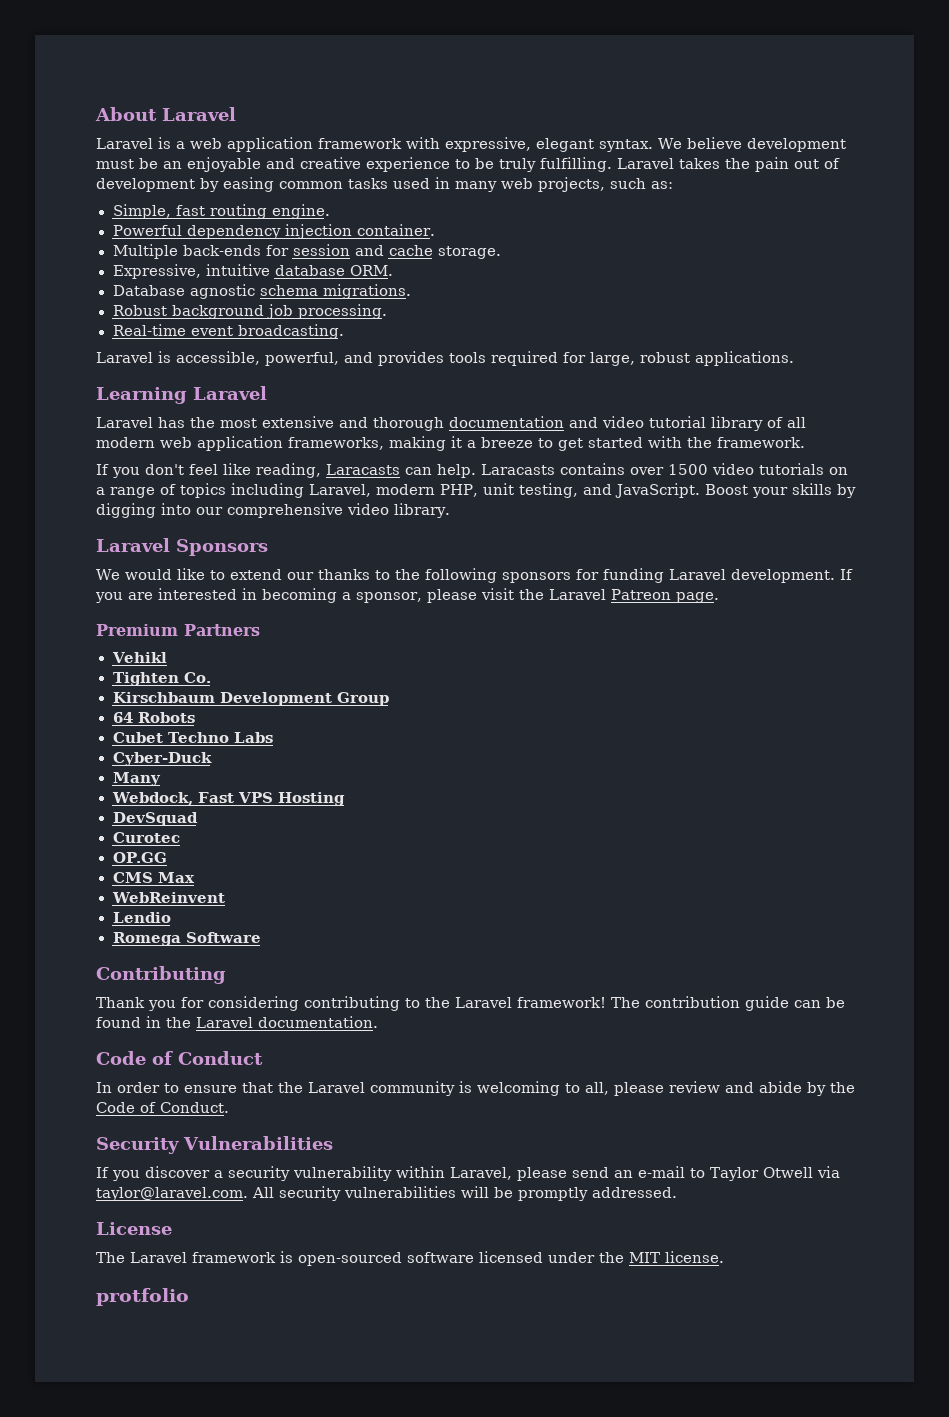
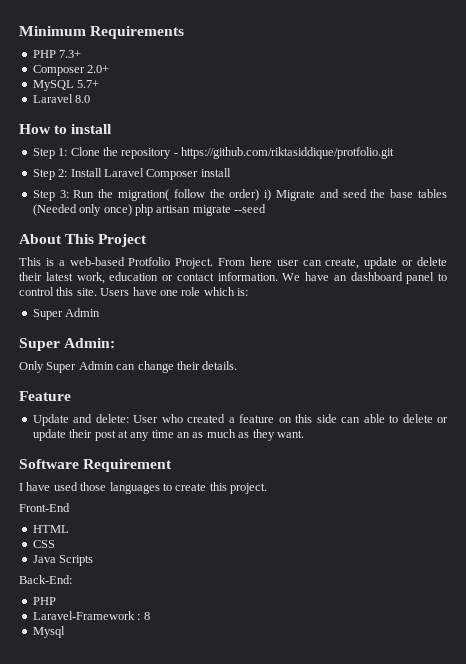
- About Laravel
- Laravel is a web application framework with expressive, elegant syntax. We believe development must be an enjoyable and creative experience to be truly fulfilling. Laravel takes the pain out of development by easing common tasks used in many web projects, such as:
- Simple, fast routing engine.
- Powerful dependency injection container.
- Multiple back-ends for session and cache storage.
- Expressive, intuitive database ORM.
- Database agnostic schema migrations.
- Robust background job processing.
- Real-time event broadcasting.
- Laravel is accessible, powerful, and provides tools required for large, robust applications.
- Learning Laravel
- Laravel has the most extensive and thorough documentation and video tutorial library of all modern web application frameworks, making it a breeze to get started with the framework.
- If you don't feel like reading, Laracasts can help. Laracasts contains over 1500 video tutorials on a range of topics including Laravel, modern PHP, unit testing, and JavaScript. Boost your skills by digging into our comprehensive video library.
- Laravel Sponsors
- We would like to extend our thanks to the following sponsors for funding Laravel development. If you are interested in becoming a sponsor, please visit the Laravel Patreon page.
- Premium Partners
- Vehikl
- Tighten Co.
- Kirschbaum Development Group
- 64 Robots
- Cubet Techno Labs
- Cyber-Duck
- Many
- Webdock, Fast VPS Hosting
- DevSquad
- Curotec
- OP.GG
- CMS Max
- WebReinvent
- Lendio
- Romega Software
- Contributing
- Thank you for considering contributing to the Laravel framework! The contribution guide can be found in the Laravel documentation.
- Code of Conduct
- In order to ensure that the Laravel community is welcoming to all, please review and abide by the Code of Conduct.
- Security Vulnerabilities
- If you discover a security vulnerability within Laravel, please send an e-mail to Taylor Otwell via taylor@laravel.com. All security vulnerabilities will be promptly addressed.
- License
- The Laravel framework is open-sourced software licensed under the MIT license.
- protfolio
+ Minimum Requirements
+ PHP 7.3+
+ Composer 2.0+
+ MySQL 5.7+
+ Laravel 8.0
+ How to install
+ Step 1: Clone the repository - https://github.com/riktasiddique/protfolio.git
+ Step 2: Install Laravel Composer install
+ Step 3: Run the migration( follow the order) i) Migrate and seed the base tables (Needed only once) php artisan migrate --seed
+ About This Project
+ This is a web-based Protfolio Project. From here user can create, update or delete their latest work, education or contact information. We have an dashboard panel to control this site. Users have one role which is:
+ Super Admin
+ Super Admin:
+ Only Super Admin can change their details.
+ Feature
+ Update and delete: User who created a feature on this side can able to delete or update their post at any time an as much as they want.
+ Software Requirement
+ I have used those languages to create this project.
+ Front-End
+ HTML
+ CSS
+ Java Scripts
+ Back-End:
+ PHP
+ Laravel-Framework : 8
+ Mysql

